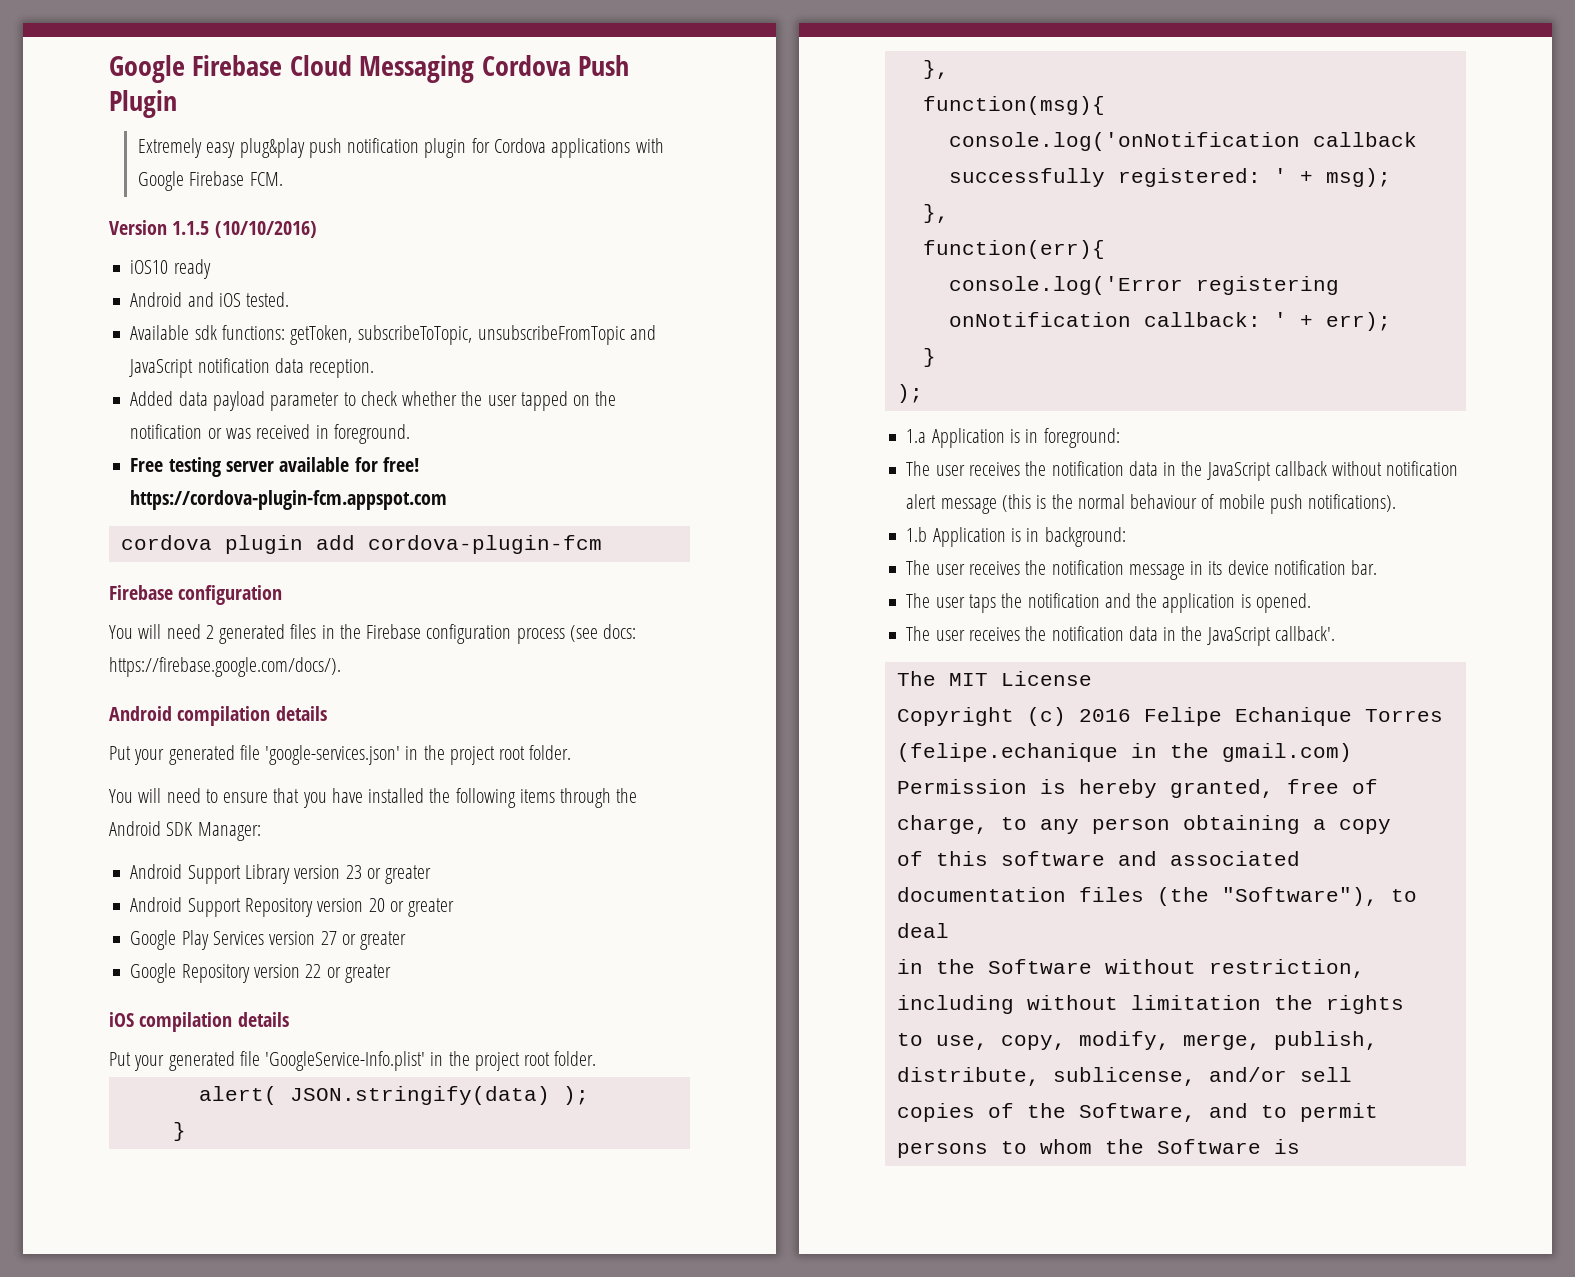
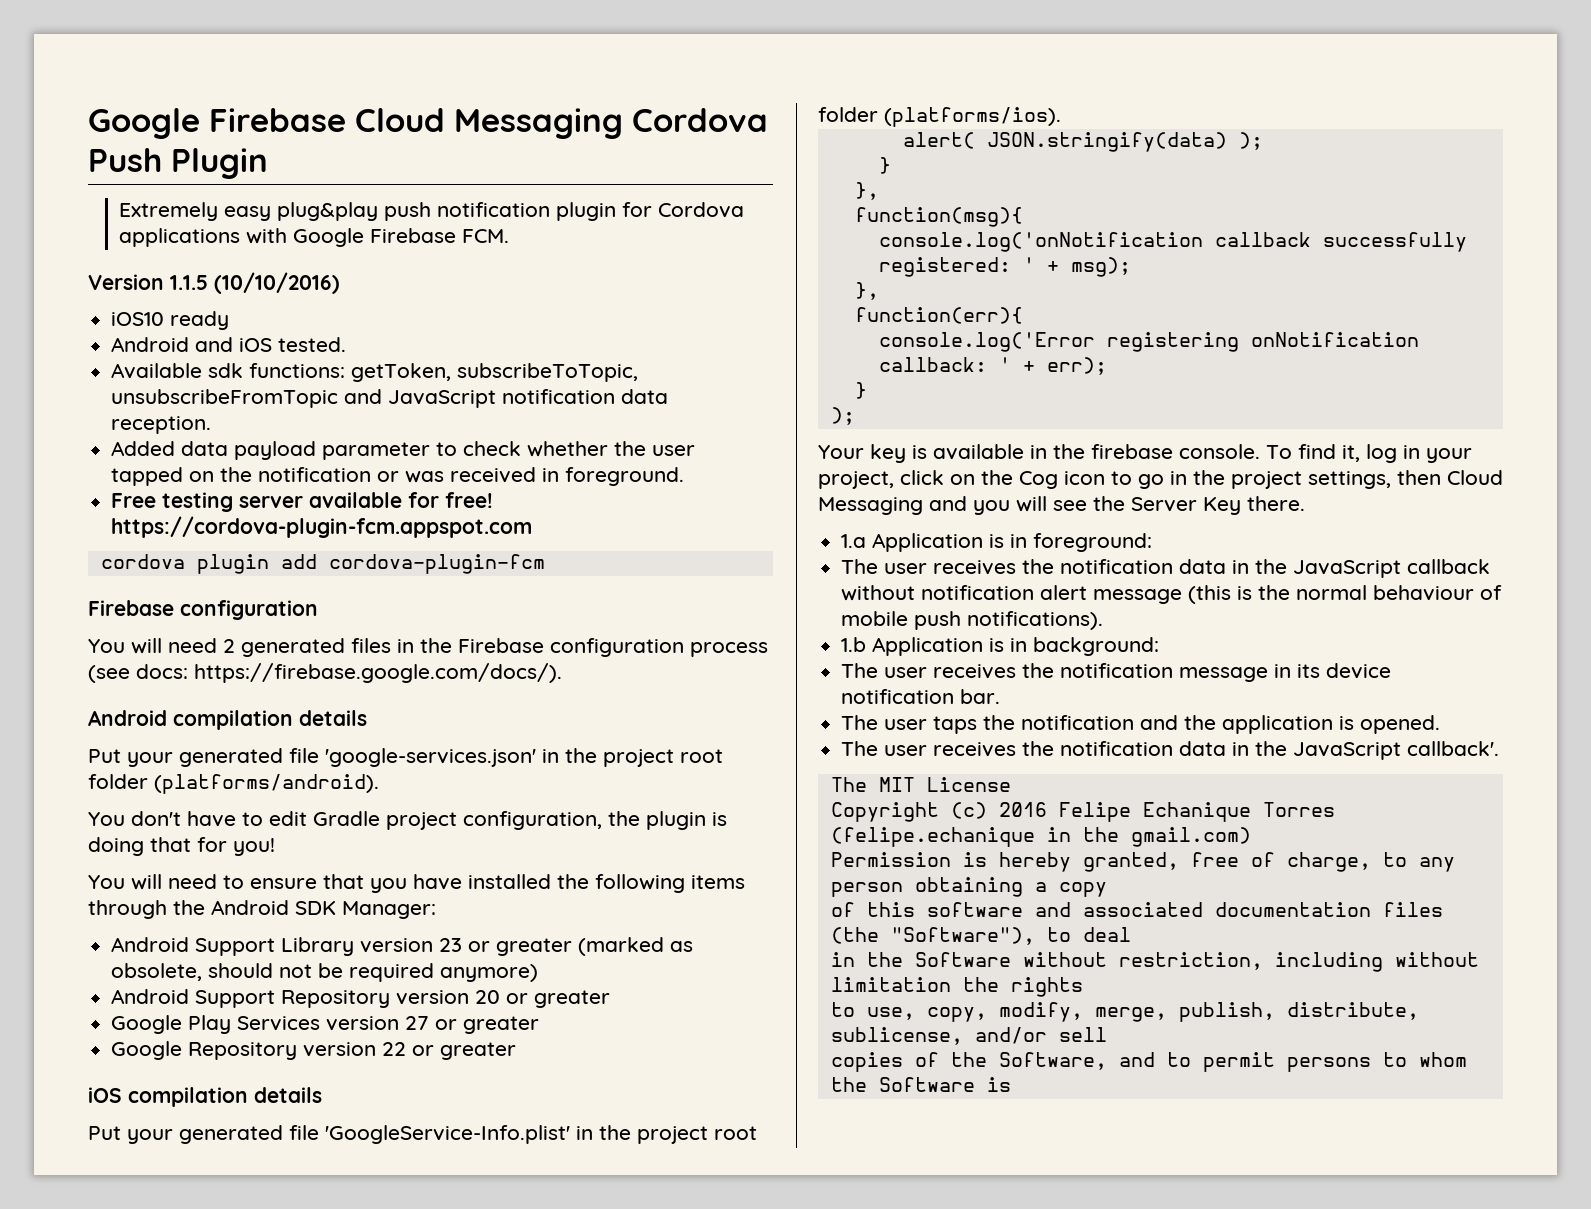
- Put your generated file 'google-services.json' in the project root folder.
+ Put your generated file 'google-services.json' in the project root folder (platforms/android).
+ You don't have to edit Gradle project configuration, the plugin is doing that for you!
- Android Support Library version 23 or greater
+ Android Support Library version 23 or greater (marked as obsolete, should not be required anymore)
- Put your generated file 'GoogleService-Info.plist' in the project root folder.
+ Put your generated file 'GoogleService-Info.plist' in the project root folder (platforms/ios).
+ Your key is available in the firebase console. To find it, log in your project, click on the Cog icon to go in the project settings, then Cloud Messaging and you will see the Server Key there.

